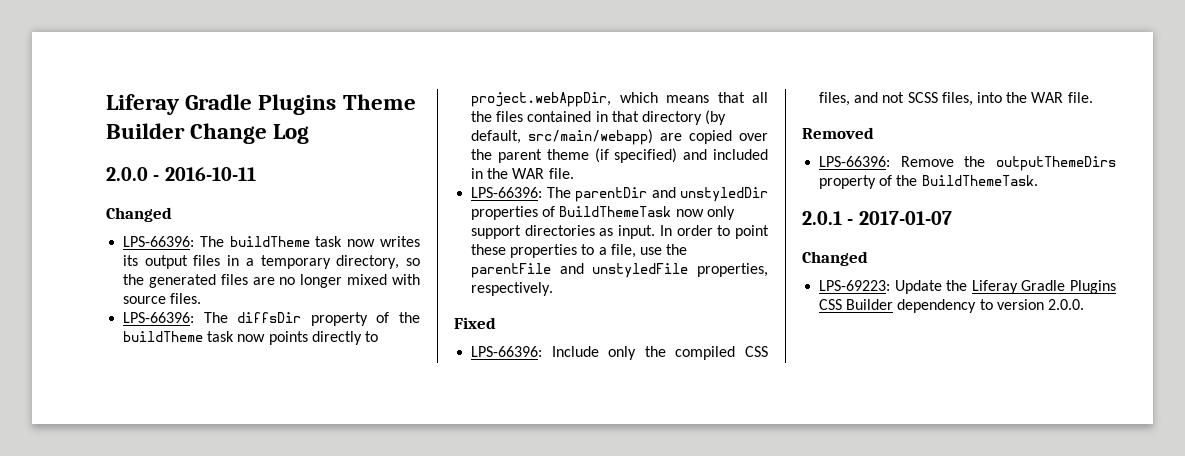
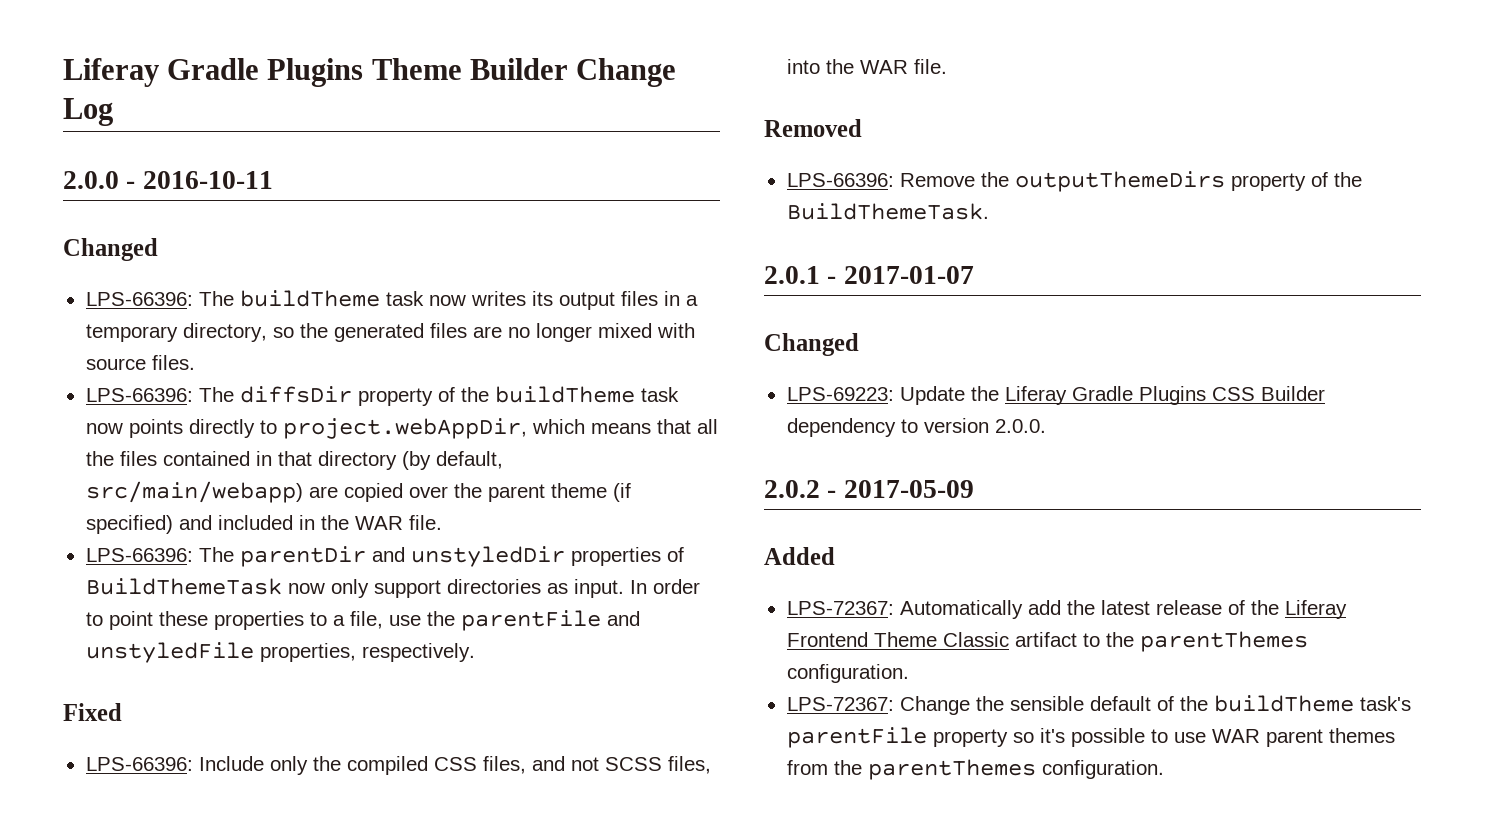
+ 2.0.2 - 2017-05-09
+ Added
+ LPS-72367: Automatically add the latest release of the Liferay Frontend Theme Classic artifact to the parentThemes configuration.
+ LPS-72367: Change the sensible default of the buildTheme task's parentFile property so it's possible to use WAR parent themes from the parentThemes configuration.

